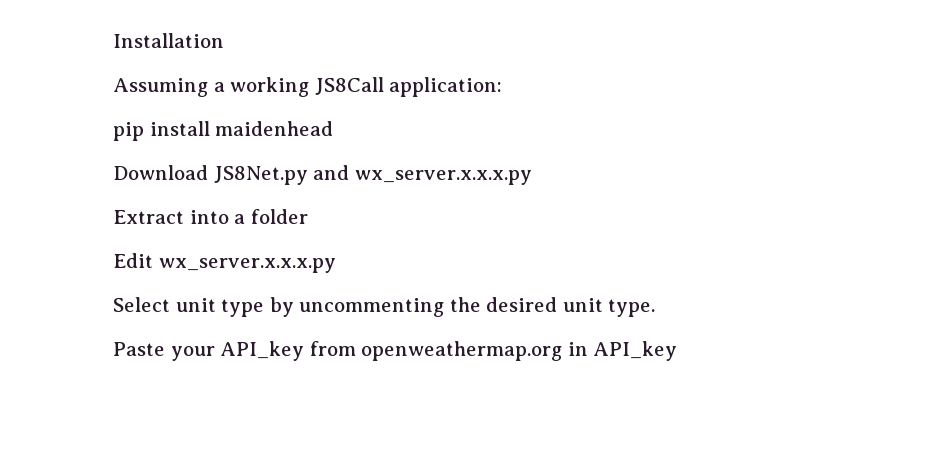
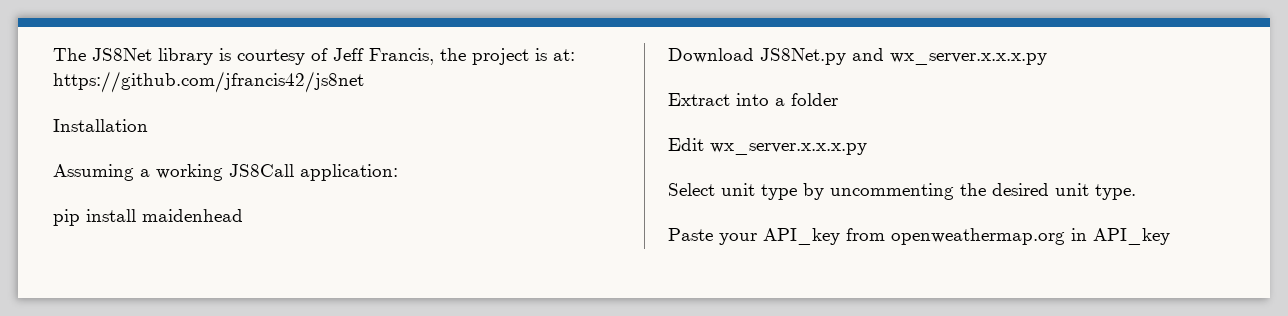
+ The JS8Net library is courtesy of Jeff Francis, the project is at: https://github.com/jfrancis42/js8net

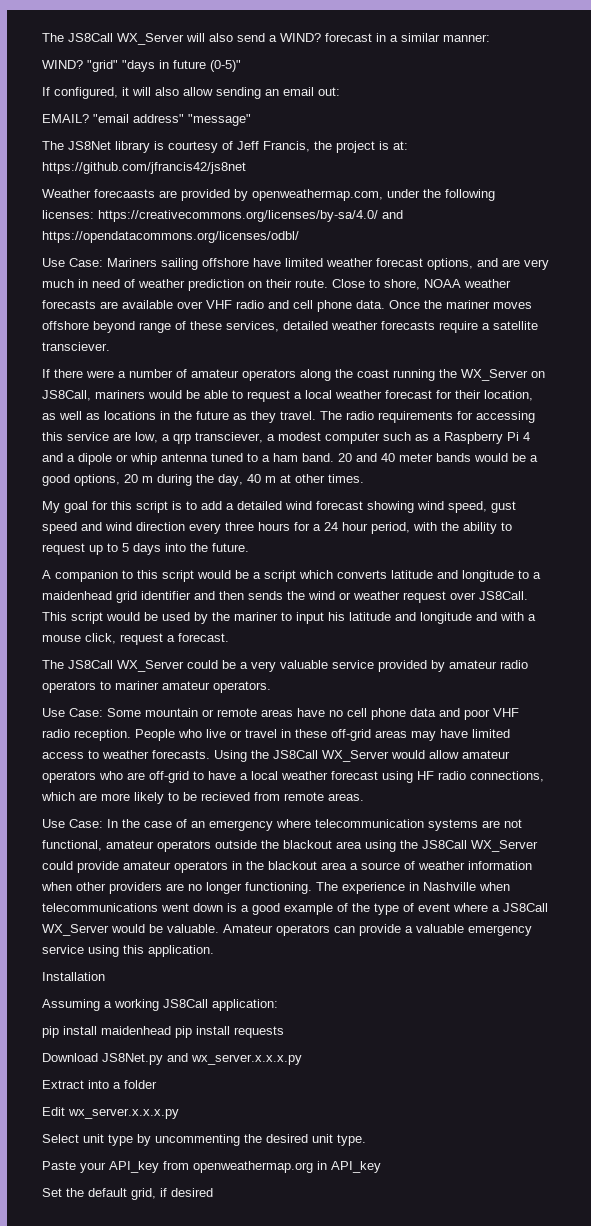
+ The JS8Call WX_Server will also send a WIND? forecast in a similar manner:
+ WIND? "grid" "days in future (0-5)"
+ If configured, it will also allow sending an email out:
+ EMAIL? "email address" "message"
+ Weather forecaasts are provided by openweathermap.com, under the following licenses: https://creativecommons.org/licenses/by-sa/4.0/ and https://opendatacommons.org/licenses/odbl/
+ Use Case: Mariners sailing offshore have limited weather forecast options, and are very much in need of weather prediction on their route. Close to shore, NOAA weather forecasts are available over VHF radio and cell phone data. Once the mariner moves offshore beyond range of these services, detailed weather forecasts require a satellite transciever.
+ If there were a number of amateur operators along the coast running the WX_Server on JS8Call, mariners would be able to request a local weather forecast for their location, as well as locations in the future as they travel. The radio requirements for accessing this service are low, a qrp transciever, a modest computer such as a Raspberry Pi 4 and a dipole or whip antenna tuned to a ham band. 20 and 40 meter bands would be a good options, 20 m during the day, 40 m at other times.
+ My goal for this script is to add a detailed wind forecast showing wind speed, gust speed and wind direction every three hours for a 24 hour period, with the ability to request up to 5 days into the future.
+ A companion to this script would be a script which converts latitude and longitude to a maidenhead grid identifier and then sends the wind or weather request over JS8Call. This script would be used by the mariner to input his latitude and longitude and with a mouse click, request a forecast.
+ The JS8Call WX_Server could be a very valuable service provided by amateur radio operators to mariner amateur operators.
+ Use Case: Some mountain or remote areas have no cell phone data and poor VHF radio reception. People who live or travel in these off-grid areas may have limited access to weather forecasts. Using the JS8Call WX_Server would allow amateur operators who are off-grid to have a local weather forecast using HF radio connections, which are more likely to be recieved from remote areas.
+ Use Case: In the case of an emergency where telecommunication systems are not functional, amateur operators outside the blackout area using the JS8Call WX_Server could provide amateur operators in the blackout area a source of weather information when other providers are no longer functioning. The experience in Nashville when telecommunications went down is a good example of the type of event where a JS8Call WX_Server would be valuable. Amateur operators can provide a valuable emergency service using this application.
- pip install maidenhead
+ pip install maidenhead pip install requests
+ Set the default grid, if desired

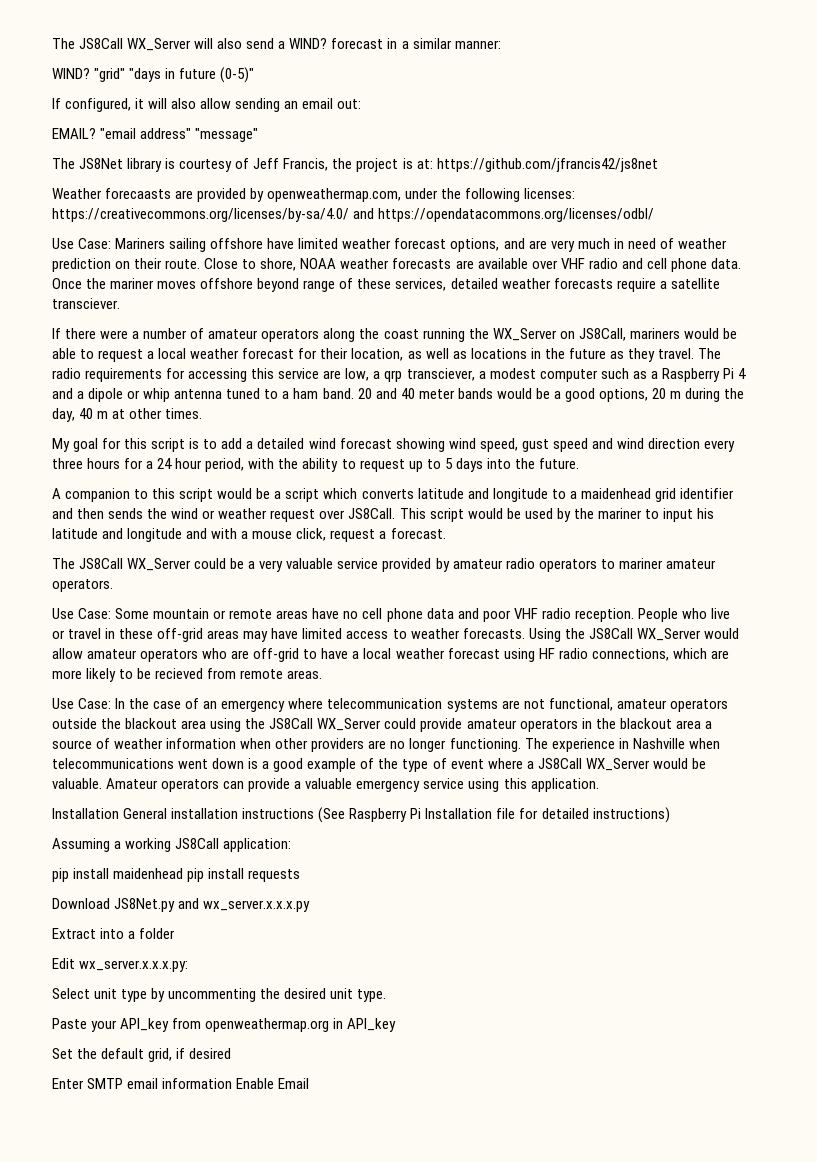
- Installation
+ Installation General installation instructions (See Raspberry Pi Installation file for detailed instructions)
- Edit wx_server.x.x.x.py
+ Edit wx_server.x.x.x.py:
+ Enter SMTP email information Enable Email

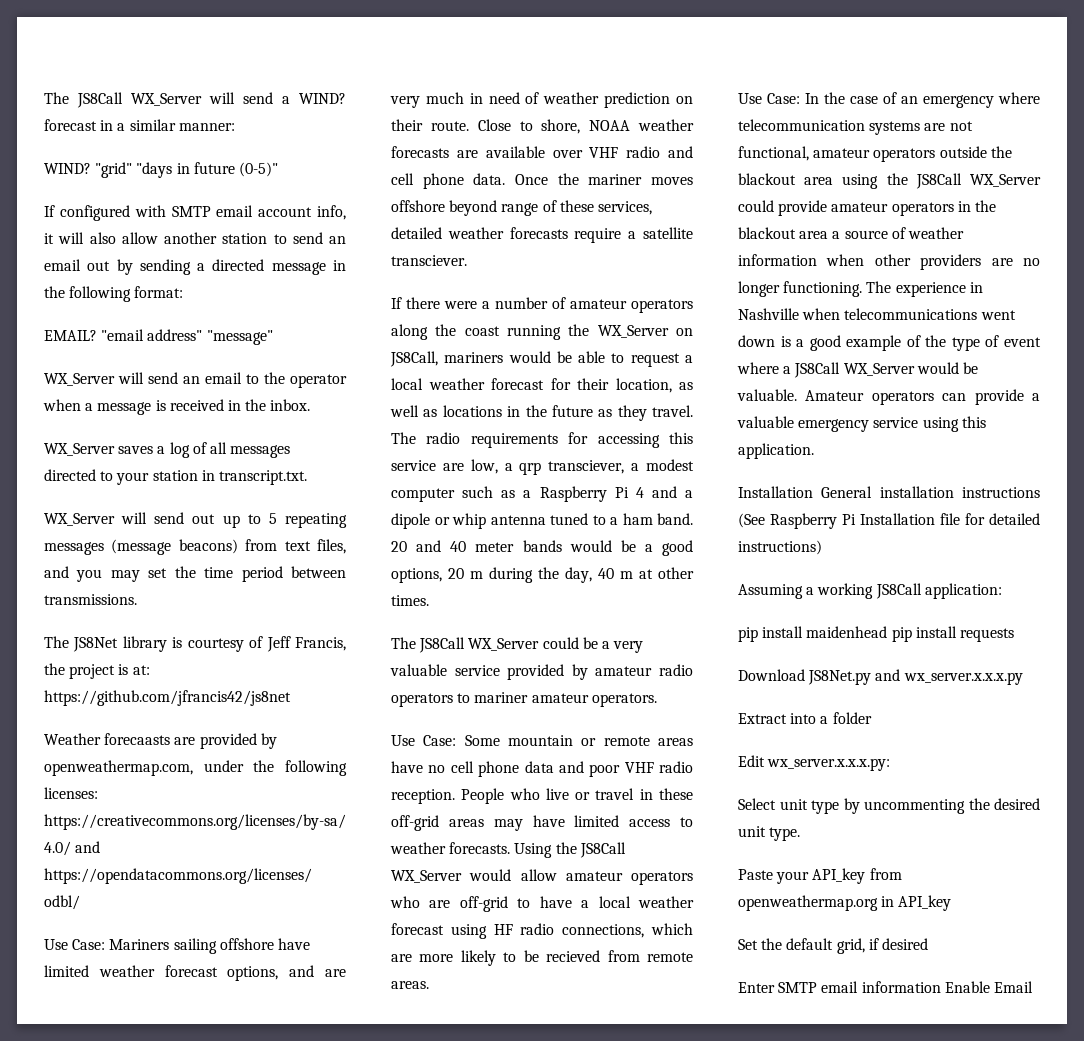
- The JS8Call WX_Server will also send a WIND? forecast in a similar manner:
+ The JS8Call WX_Server will send a WIND? forecast in a similar manner:
- If configured, it will also allow sending an email out:
+ If configured with SMTP email account info, it will also allow another station to send an email out by sending a directed message in the following format:
  EMAIL? "email address" "message"
+ WX_Server will send an email to the operator when a message is received in the inbox.
+ WX_Server saves a log of all messages directed to your station in transcript.txt.
+ WX_Server will send out up to 5 repeating messages (message beacons) from text files, and you may set the time period between transmissions.
- My goal for this script is to add a detailed wind forecast showing wind speed, gust speed and wind direction every three hours for a 24 hour period, with the ability to request up to 5 days into the future.
- A companion to this script would be a script which converts latitude and longitude to a maidenhead grid identifier and then sends the wind or weather request over JS8Call. This script would be used by the mariner to input his latitude and longitude and with a mouse click, request a forecast.

